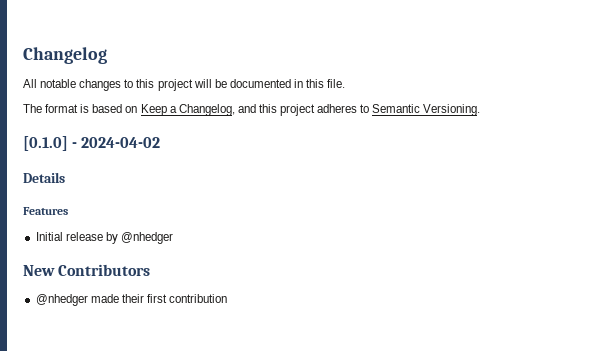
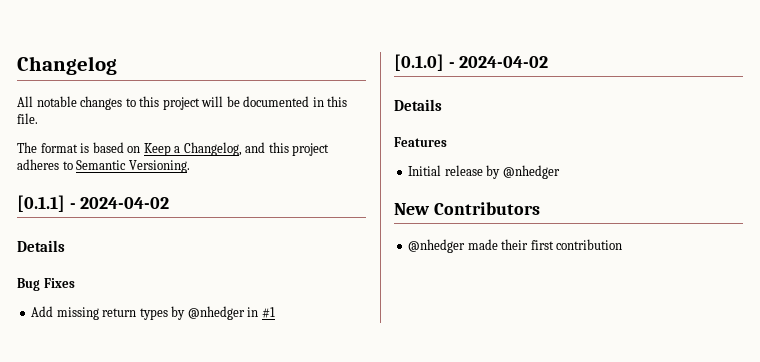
+ [0.1.1] - 2024-04-02
+ Details
+ Bug Fixes
+ Add missing return types by @nhedger in #1

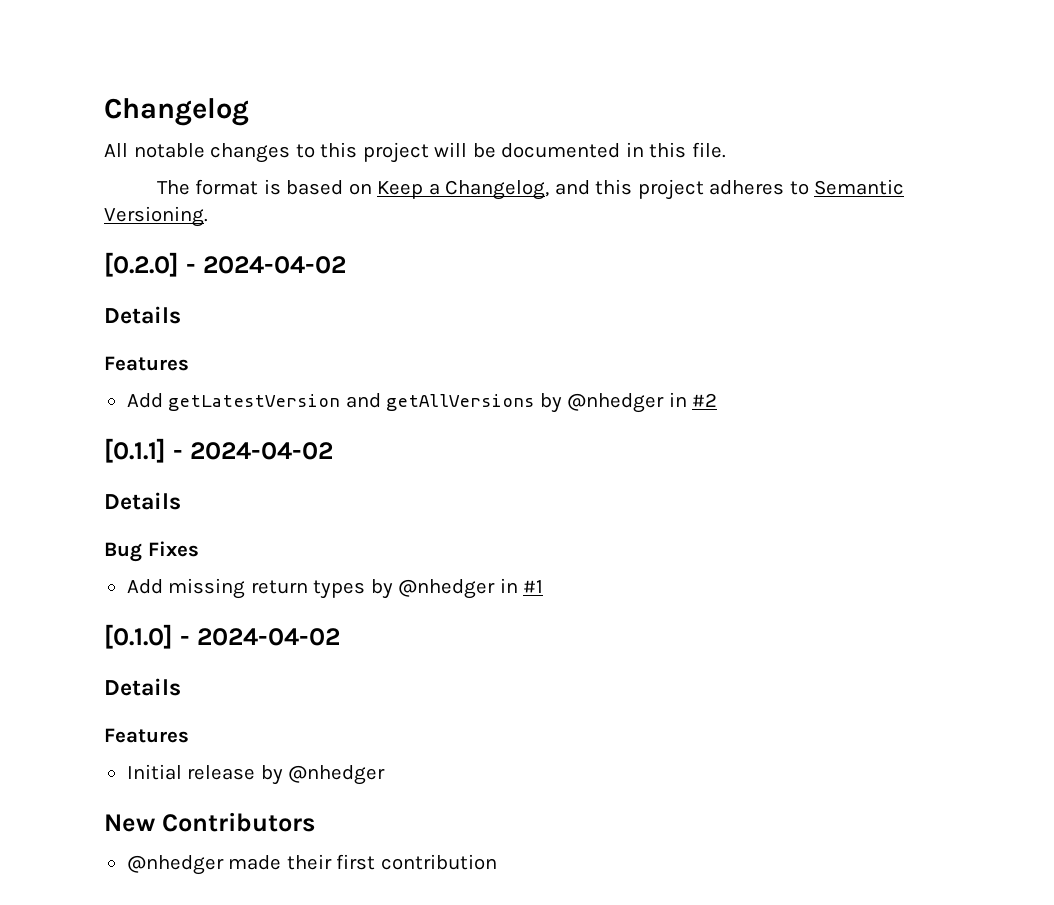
+ [0.2.0] - 2024-04-02
+ Details
+ Features
+ Add getLatestVersion and getAllVersions by @nhedger in #2

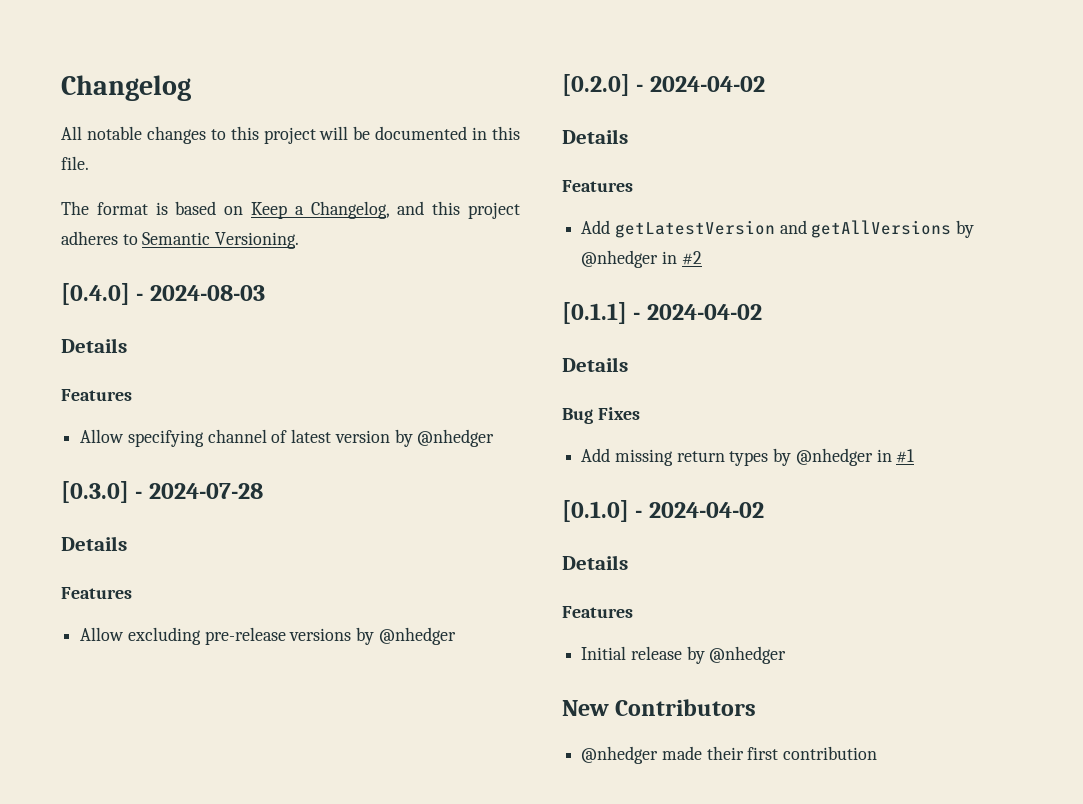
+ [0.4.0] - 2024-08-03
+ Details
+ Features
+ Allow specifying channel of latest version by @nhedger
+ [0.3.0] - 2024-07-28
+ Details
+ Features
+ Allow excluding pre-release versions by @nhedger

